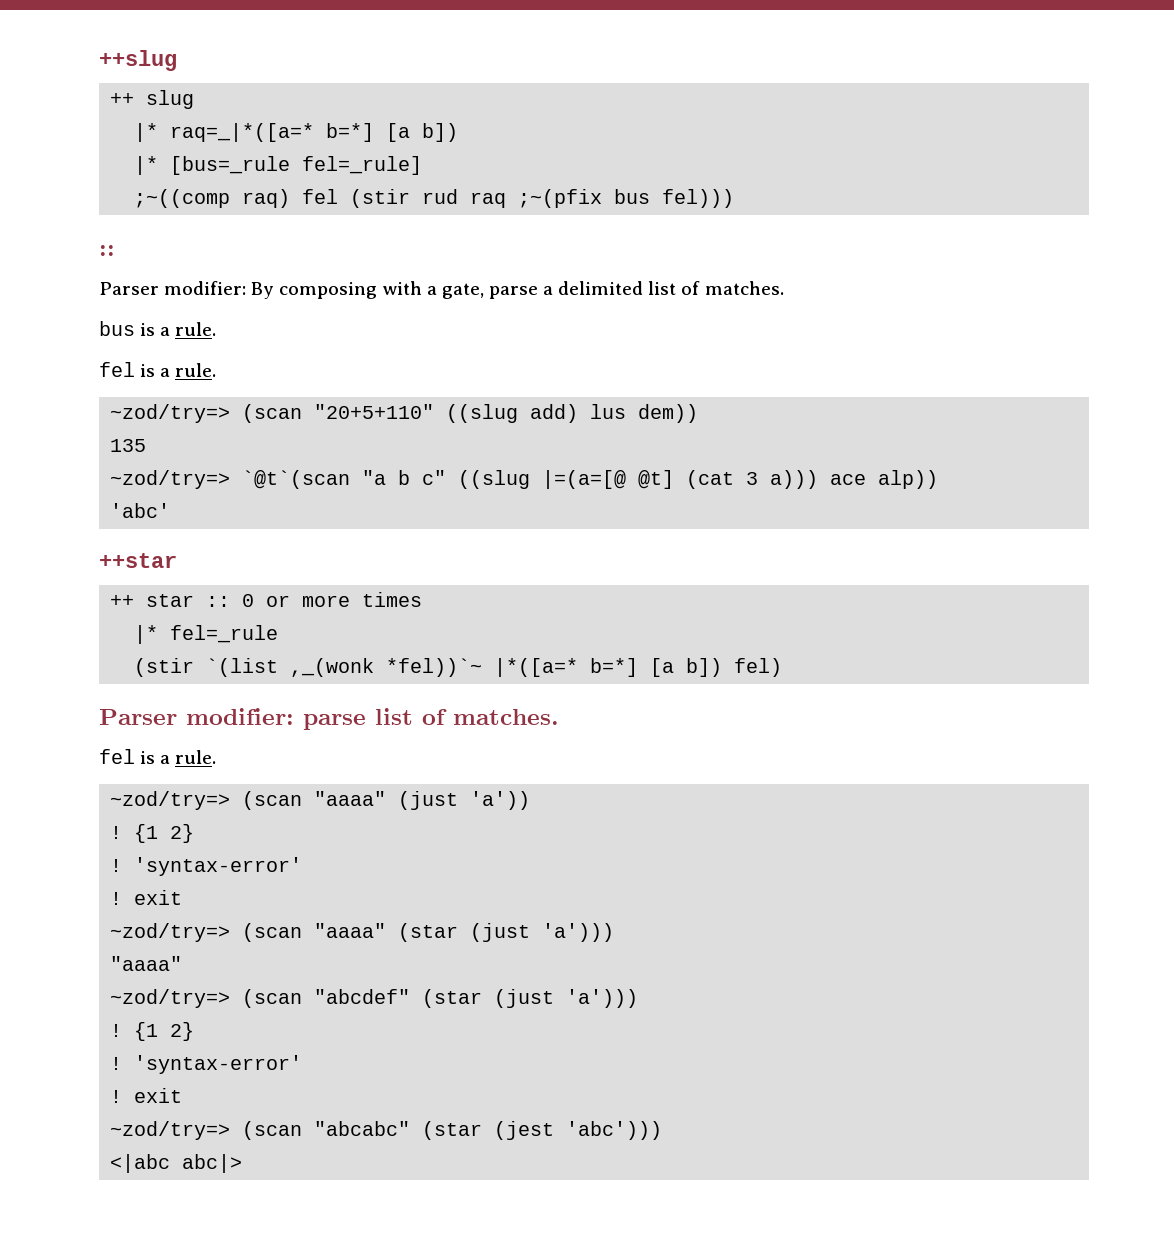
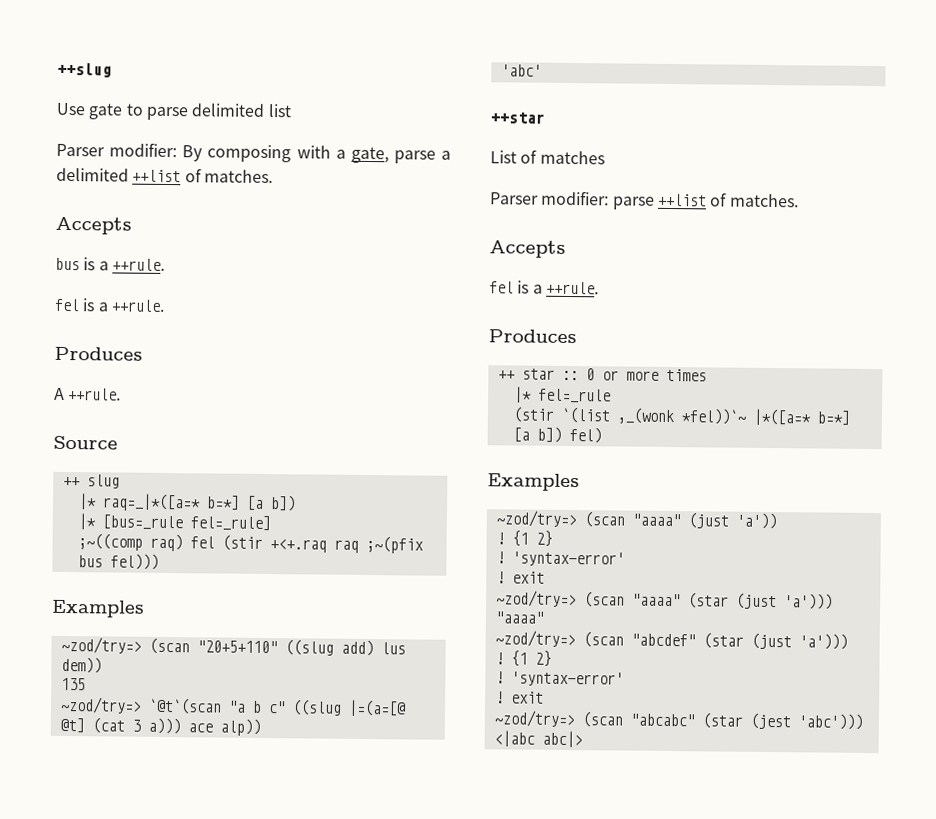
+ Use gate to parse delimited list
+ Parser modifier: By composing with a gate, parse a delimited ++list of matches.
+ Accepts
+ bus is a ++rule.
+ fel is a ++rule.
+ Produces
+ A ++rule.
+ Source
- ;~((comp raq) fel (stir rud raq ;~(pfix bus fel)))
- ::
- Parser modifier: By composing with a gate, parse a delimited list of matches.
- bus is a rule.
- fel is a rule.
+ ;~((comp raq) fel (stir +<+.raq raq ;~(pfix bus fel)))
+ Examples
+ List of matches
+ Parser modifier: parse ++list of matches.
+ Accepts
+ fel is a ++rule.
+ Produces
  (stir `(list ,_(wonk *fel))`~ |*([a=* b=*] [a b]) fel)
- Parser modifier: parse list of matches.
- fel is a rule.
+ Examples

